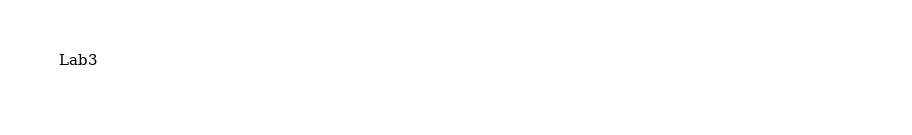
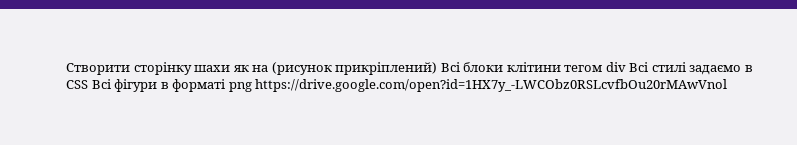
- Lab3
+ Створити сторінку шахи як на (рисунок прикріплений) Всі блоки клітини тегом div Всі стилі задаємо в CSS Всі фігури в форматі png https://drive.google.com/open?id=1HX7y_-LWCObz0RSLcvfbOu20rMAwVnol

